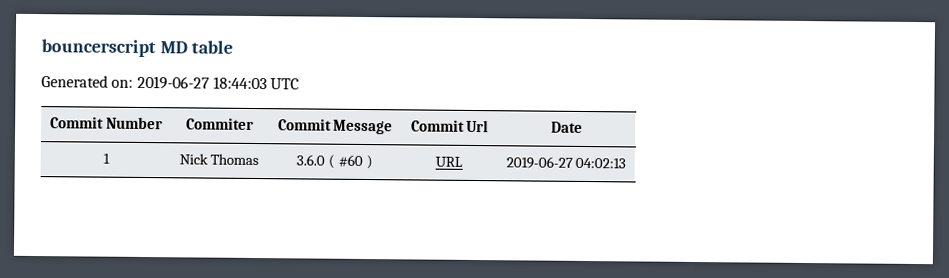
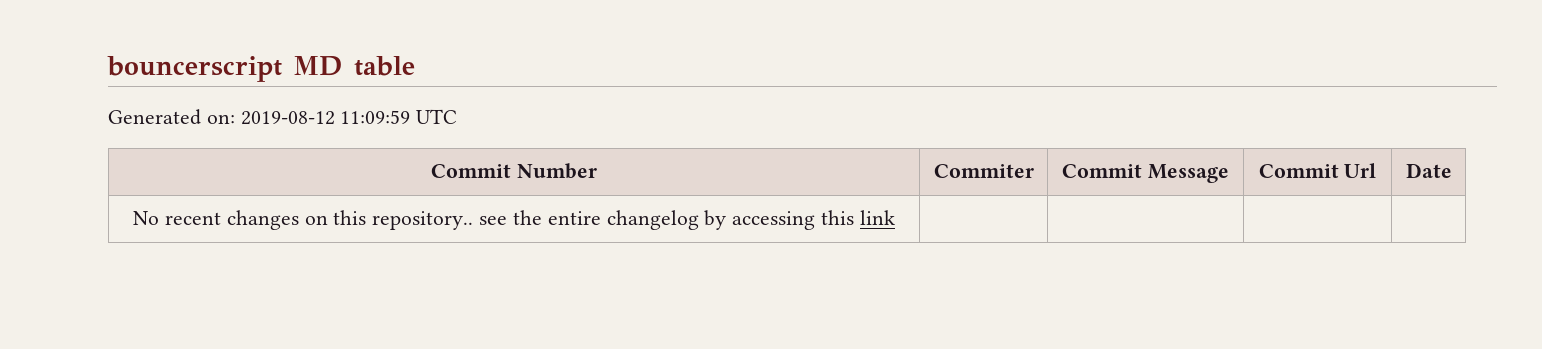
- Generated on: 2019-06-27 18:44:03 UTC
+ Generated on: 2019-08-12 11:09:59 UTC
- 1 | Nick Thomas | 3.6.0 ( #60 ) | URL | 2019-06-27 04:02:13
+ No recent changes on this repository.. see the entire changelog by accessing this link | | | |

